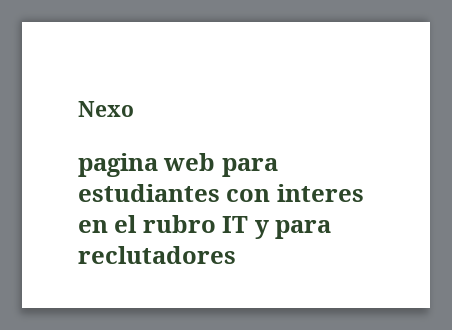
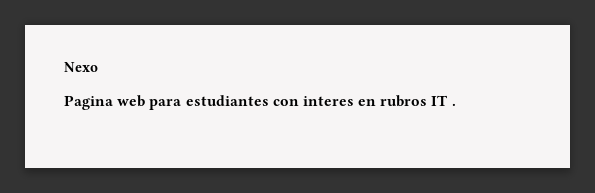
- pagina web para estudiantes con interes en el rubro IT y para reclutadores
+ Pagina web para estudiantes con interes en rubros IT .

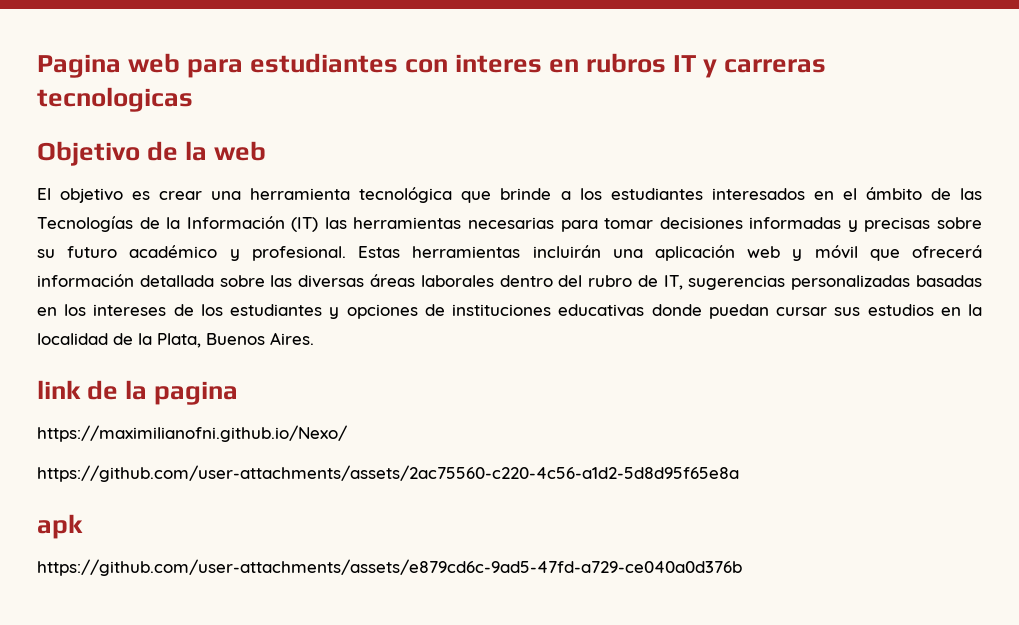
- Nexo
- Pagina web para estudiantes con interes en rubros IT .
+ Pagina web para estudiantes con interes en rubros IT y carreras tecnologicas
+ Objetivo de la web
+ El objetivo es crear una herramienta tecnológica que brinde a los estudiantes interesados en el ámbito de las Tecnologías de la Información (IT) las herramientas necesarias para tomar decisiones informadas y precisas sobre su futuro académico y profesional. Estas herramientas incluirán una aplicación web y móvil que ofrecerá información detallada sobre las diversas áreas laborales dentro del rubro de IT, sugerencias personalizadas basadas en los intereses de los estudiantes y opciones de instituciones educativas donde puedan cursar sus estudios en la localidad de la Plata, Buenos Aires.
+ link de la pagina
+ https://maximilianofni.github.io/Nexo/
+ https://github.com/user-attachments/assets/2ac75560-c220-4c56-a1d2-5d8d95f65e8a
+ apk
+ https://github.com/user-attachments/assets/e879cd6c-9ad5-47fd-a729-ce040a0d376b

